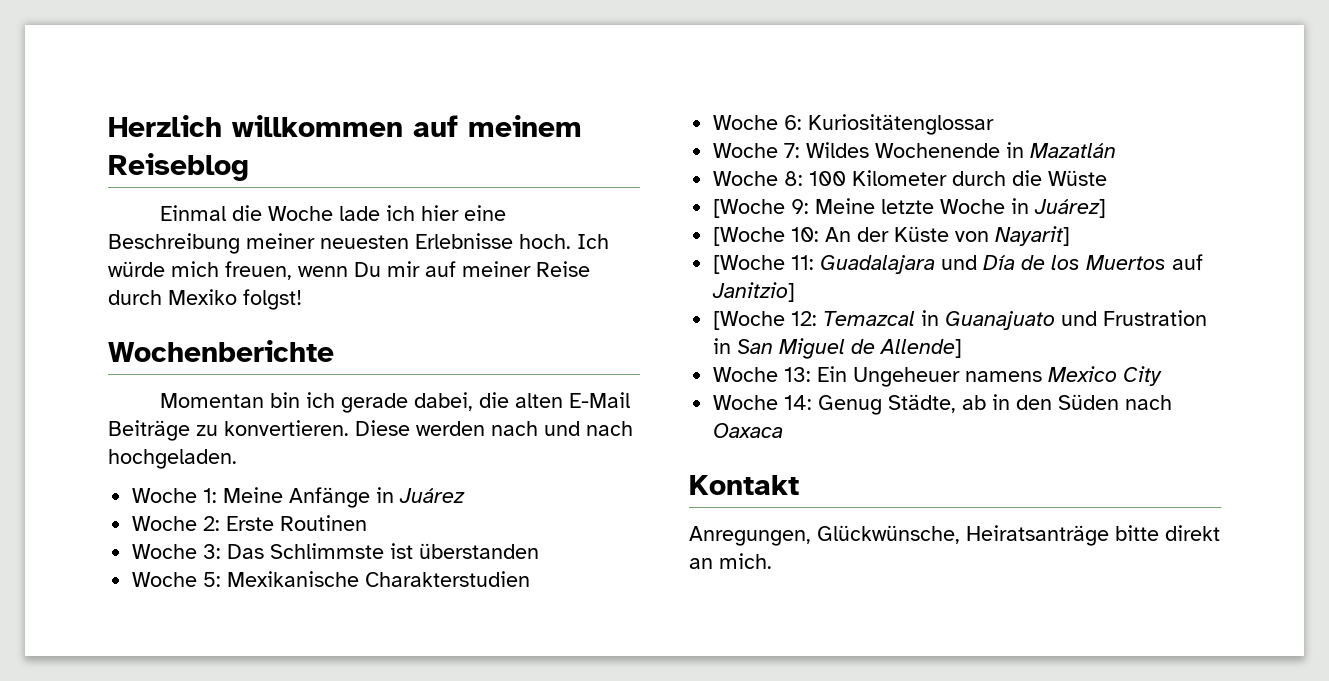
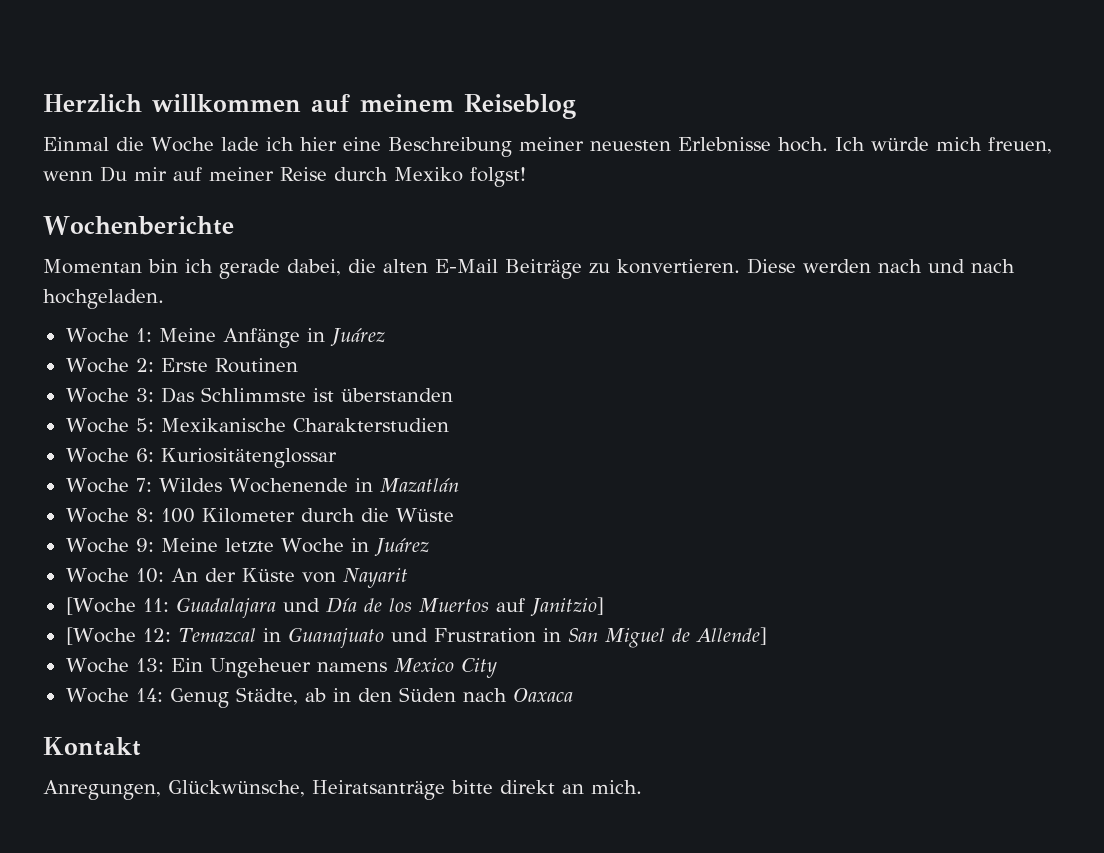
- [Woche 9: Meine letzte Woche in Juárez]
- [Woche 10: An der Küste von Nayarit]
+ Woche 9: Meine letzte Woche in Juárez
+ Woche 10: An der Küste von Nayarit

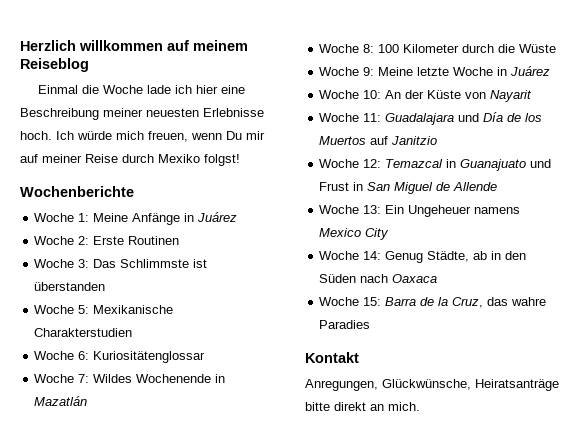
- Momentan bin ich gerade dabei, die alten E-Mail Beiträge zu konvertieren. Diese werden nach und nach hochgeladen.
- [Woche 11: Guadalajara und Día de los Muertos auf Janitzio]
- [Woche 12: Temazcal in Guanajuato und Frustration in San Miguel de Allende]
+ Woche 11: Guadalajara und Día de los Muertos auf Janitzio
+ Woche 12: Temazcal in Guanajuato und Frust in San Miguel de Allende
+ Woche 15: Barra de la Cruz, das wahre Paradies

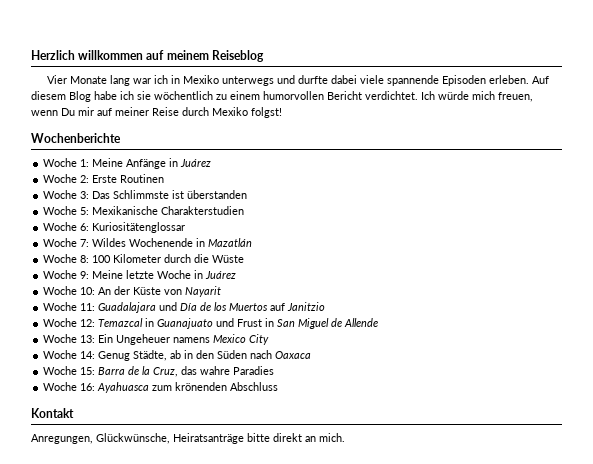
- Einmal die Woche lade ich hier eine Beschreibung meiner neuesten Erlebnisse hoch.
+ Vier Monate lang war ich in Mexiko unterwegs und durfte dabei viele spannende Episoden erleben. Auf diesem Blog habe ich sie wöchentlich zu einem humorvollen Bericht verdichtet.
+ Woche 16: Ayahuasca zum krönenden Abschluss

